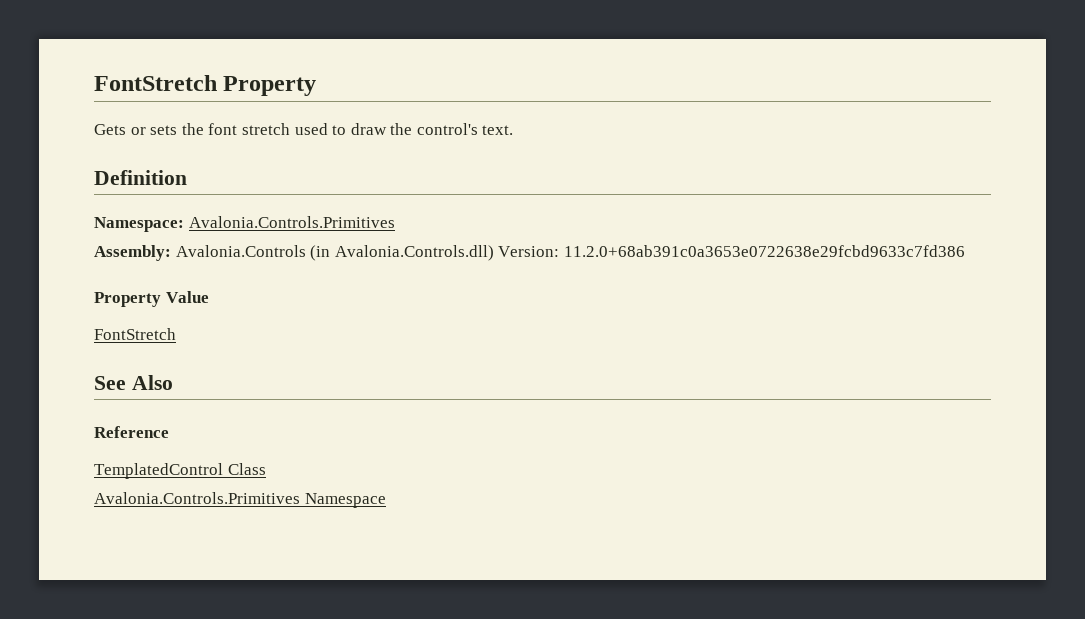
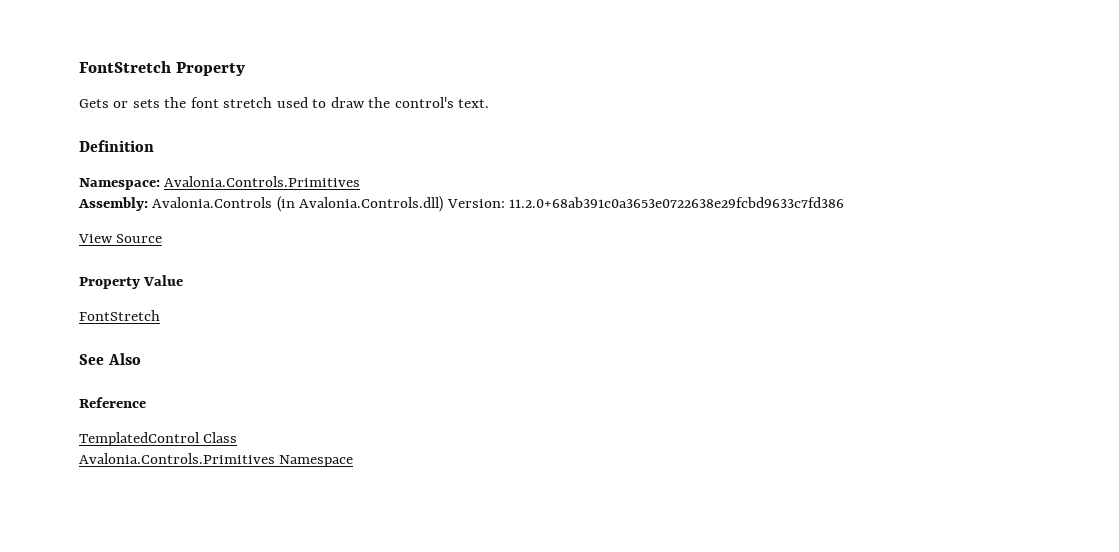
+ View Source

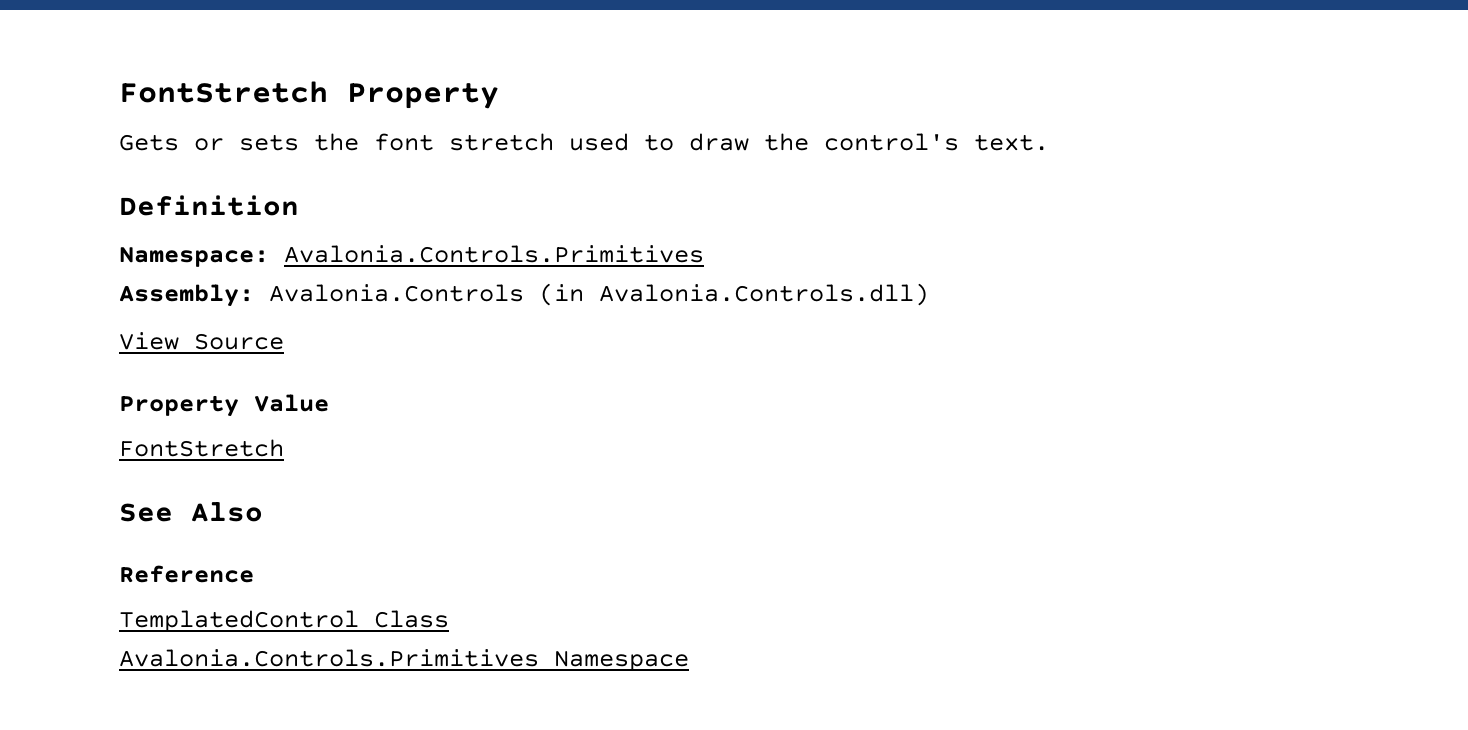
- Assembly: Avalonia.Controls (in Avalonia.Controls.dll) Version: 11.2.0+68ab391c0a3653e0722638e29fcbd9633c7fd386
+ Assembly: Avalonia.Controls (in Avalonia.Controls.dll)

